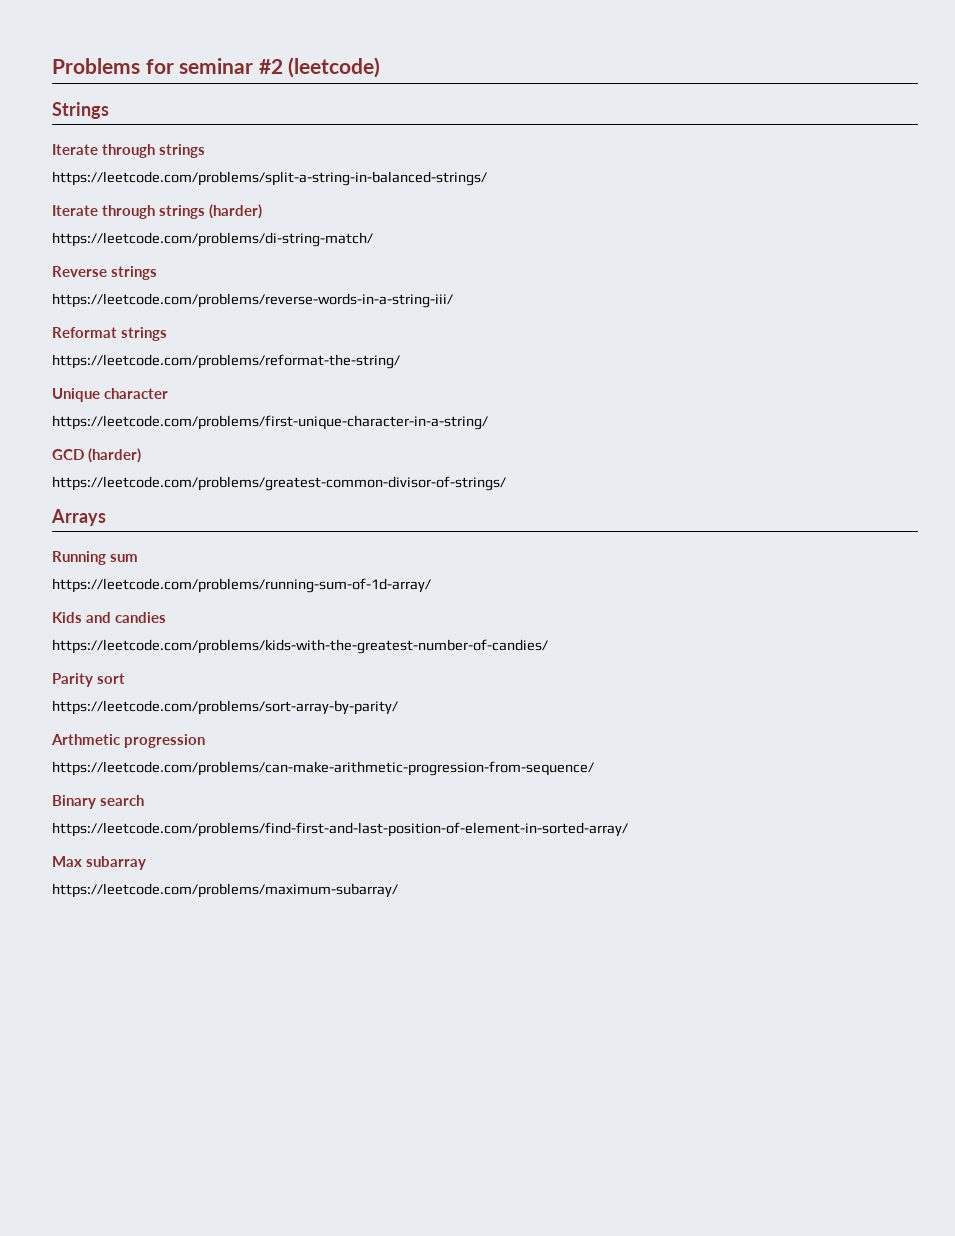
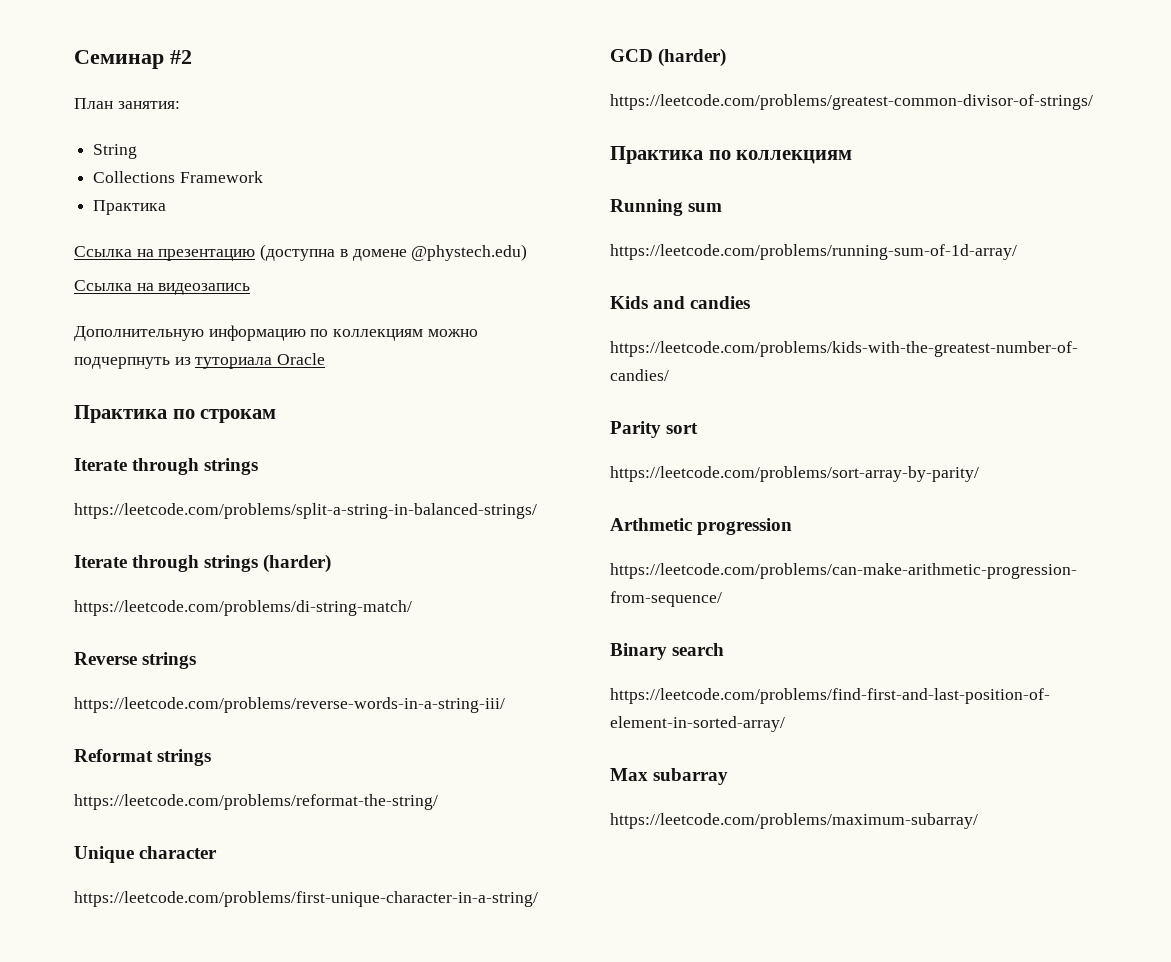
- Problems for seminar #2 (leetcode)
- Strings
+ Семинар #2
+ План занятия:
+ String
+ Collections Framework
+ Практика
+ Ссылка на презентацию (доступна в домене @phystech.edu)
+ Ссылка на видеозапись
+ Дополнительную информацию по коллекциям можно подчерпнуть из туториала Oracle
+ Практика по строкам
- Arrays
+ Практика по коллекциям

